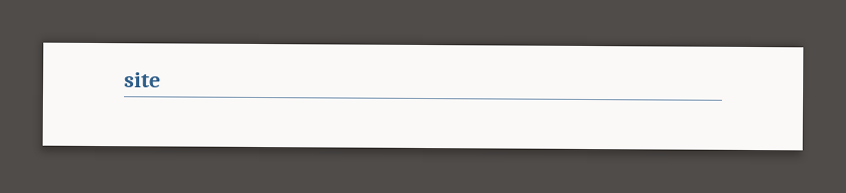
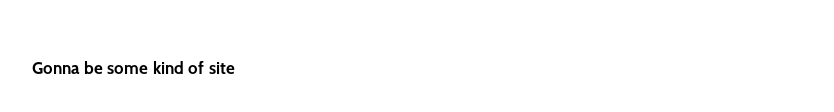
- site
+ Gonna be some kind of site

